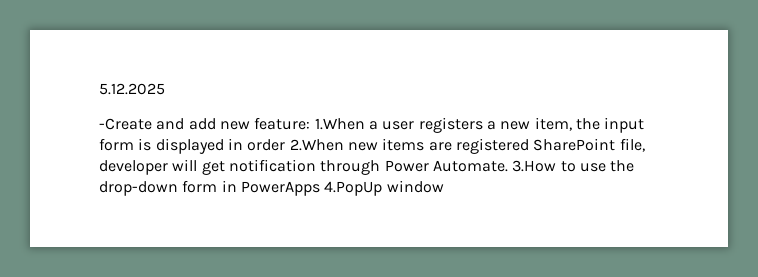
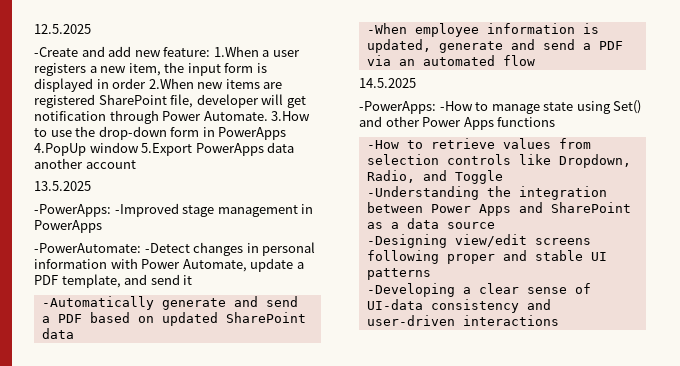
- 5.12.2025
+ 12.5.2025
- 3.How to use the drop-down form in PowerApps 4.PopUp window
+ 3.How to use the drop-down form in PowerApps 4.PopUp window 5.Export PowerApps data another account
+ 13.5.2025
+ -PowerApps: -Improved stage management in PowerApps
+ -PowerAutomate: -Detect changes in personal information with Power Automate, update a PDF template, and send it
+ -Automatically generate and send a PDF based on updated SharePoint data
+ -When employee information is updated, generate and send a PDF via an automated flow
+ 14.5.2025
+ -PowerApps: -How to manage state using Set() and other Power Apps functions
+ -How to retrieve values from selection controls like Dropdown, Radio, and Toggle
+ -Understanding the integration between Power Apps and SharePoint as a data source
+ -Designing view/edit screens following proper and stable UI patterns
+ -Developing a clear sense of UI-data consistency and user-driven interactions

